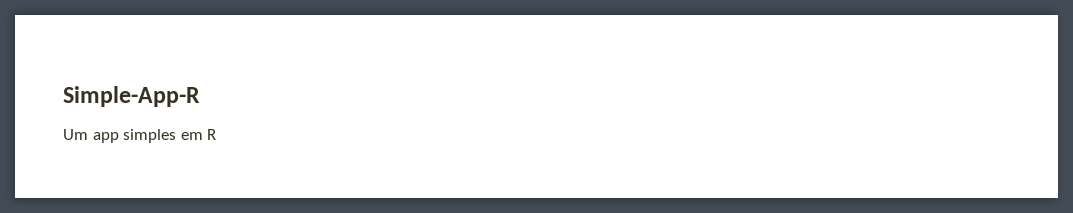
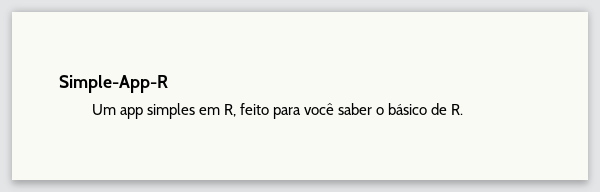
- Um app simples em R
+ Um app simples em R, feito para você saber o básico de R.

